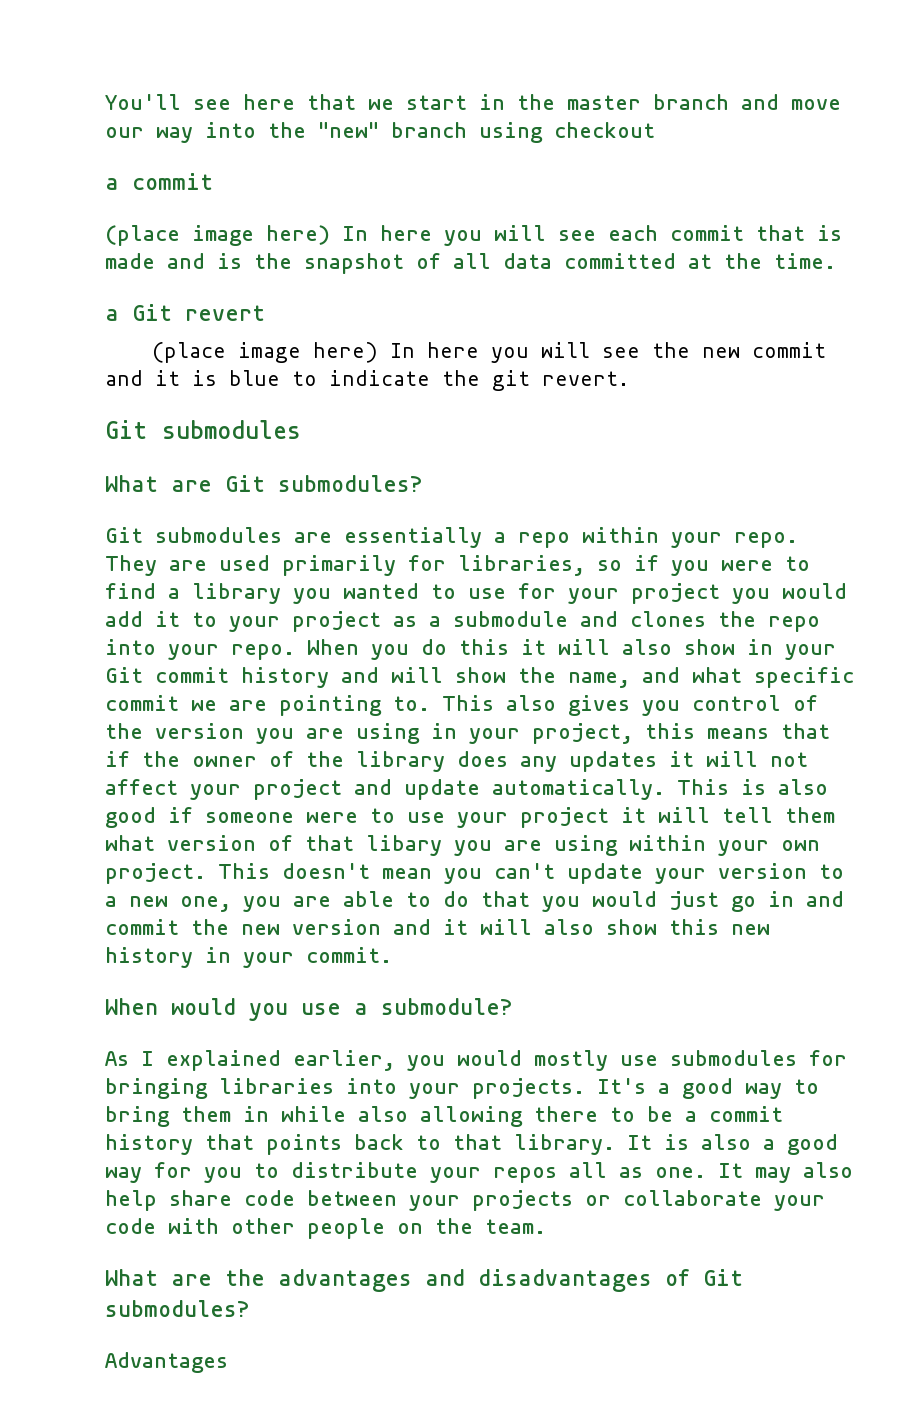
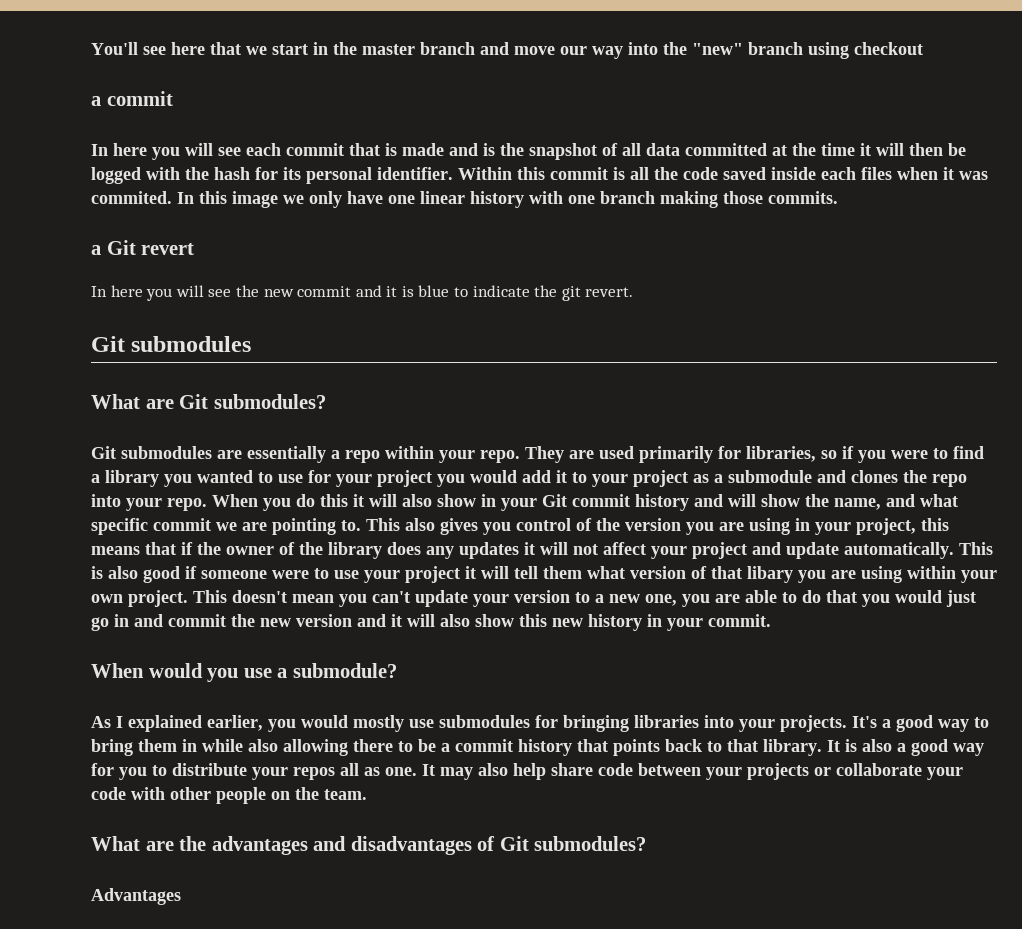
- (place image here) In here you will see each commit that is made and is the snapshot of all data committed at the time.
+ In here you will see each commit that is made and is the snapshot of all data committed at the time it will then be logged with the hash for its personal identifier. Within this commit is all the code saved inside each files when it was commited. In this image we only have one linear history with one branch making those commits.
- (place image here) In here you will see the new commit and it is blue to indicate the git revert.
+ In here you will see the new commit and it is blue to indicate the git revert.

